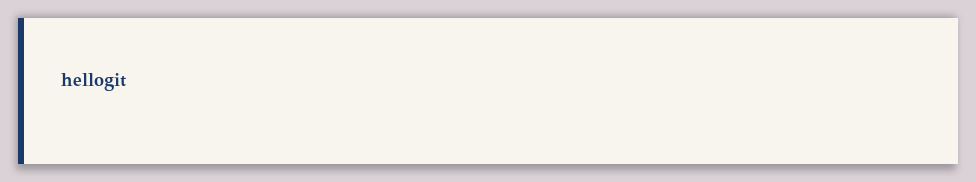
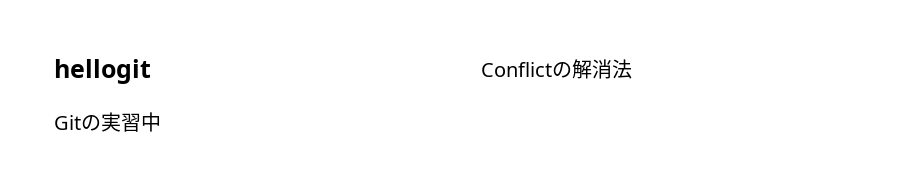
+ Gitの実習中
+ Conflictの解消法

